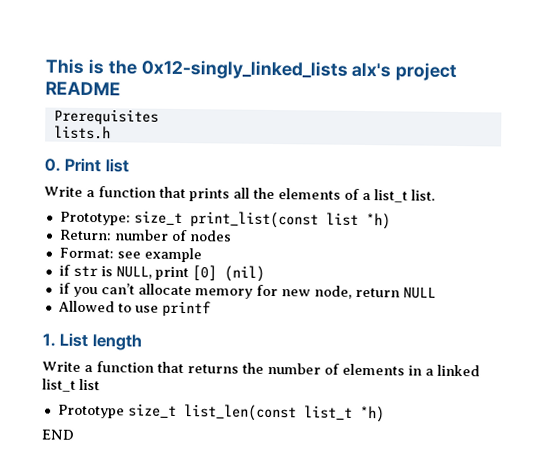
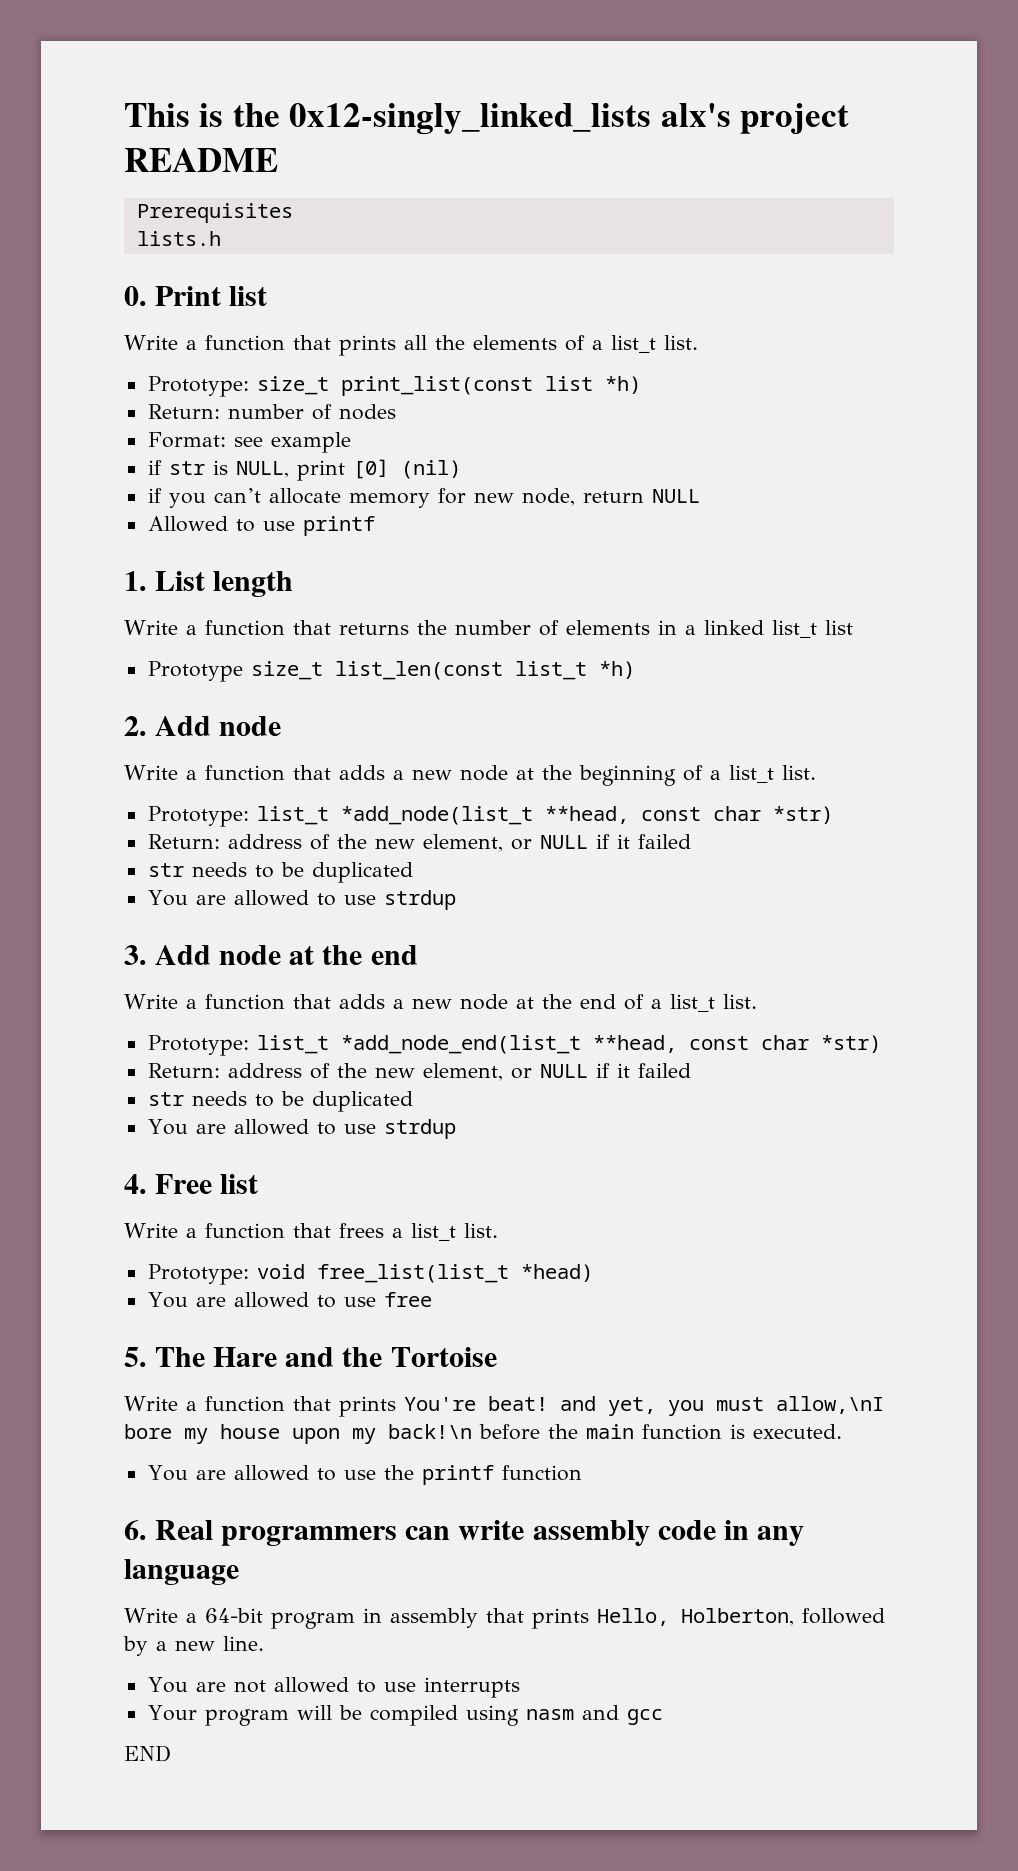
+ 2. Add node
+ Write a function that adds a new node at the beginning of a list_t list.
+ Prototype: list_t *add_node(list_t **head, const char *str)
+ Return: address of the new element, or NULL if it failed
+ str needs to be duplicated
+ You are allowed to use strdup
+ 3. Add node at the end
+ Write a function that adds a new node at the end of a list_t list.
+ Prototype: list_t *add_node_end(list_t **head, const char *str)
+ Return: address of the new element, or NULL if it failed
+ str needs to be duplicated
+ You are allowed to use strdup
+ 4. Free list
+ Write a function that frees a list_t list.
+ Prototype: void free_list(list_t *head)
+ You are allowed to use free
+ 5. The Hare and the Tortoise
+ Write a function that prints You're beat! and yet, you must allow,\nI bore my house upon my back!\n before the main function is executed.
+ You are allowed to use the printf function
+ 6. Real programmers can write assembly code in any language
+ Write a 64-bit program in assembly that prints Hello, Holberton, followed by a new line.
+ You are not allowed to use interrupts
+ Your program will be compiled using nasm and gcc

